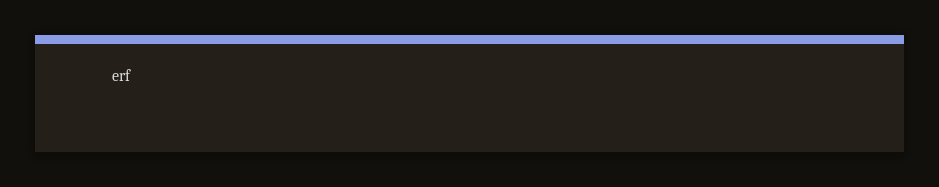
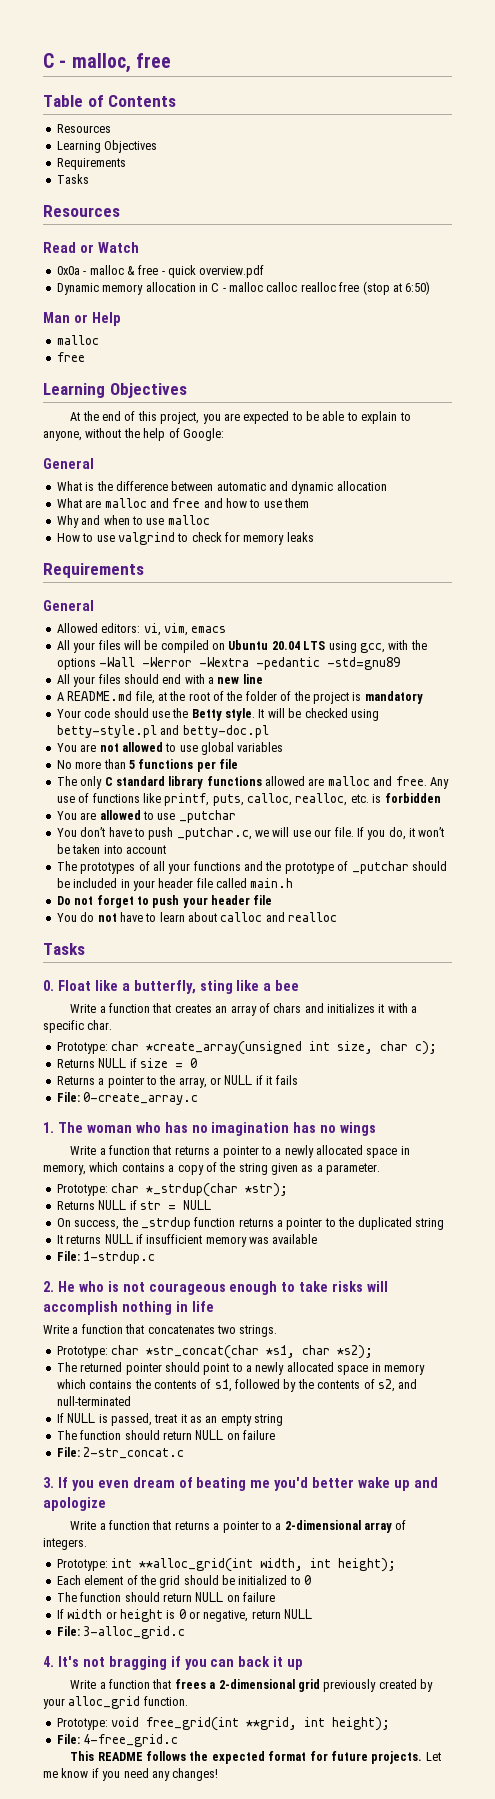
- erf
+ C - malloc, free
+ Table of Contents
+ Resources
+ Learning Objectives
+ Requirements
+ Tasks
+ Resources
+ Read or Watch
+ 0x0a - malloc & free - quick overview.pdf
+ Dynamic memory allocation in C - malloc calloc realloc free (stop at 6:50)
+ Man or Help
+ malloc
+ free
+ Learning Objectives
+ At the end of this project, you are expected to be able to explain to anyone, without the help of Google:
+ General
+ What is the difference between automatic and dynamic allocation
+ What are malloc and free and how to use them
+ Why and when to use malloc
+ How to use valgrind to check for memory leaks
+ Requirements
+ General
+ Allowed editors: vi, vim, emacs
+ All your files will be compiled on Ubuntu 20.04 LTS using gcc, with the options -Wall -Werror -Wextra -pedantic -std=gnu89
+ All your files should end with a new line
+ A README.md file, at the root of the folder of the project is mandatory
+ Your code should use the Betty style. It will be checked using betty-style.pl and betty-doc.pl
+ You are not allowed to use global variables
+ No more than 5 functions per file
+ The only C standard library functions allowed are malloc and free. Any use of functions like printf, puts, calloc, realloc, etc. is forbidden
+ You are allowed to use _putchar
+ You don’t have to push _putchar.c, we will use our file. If you do, it won’t be taken into account
+ The prototypes of all your functions and the prototype of _putchar should be included in your header file called main.h
+ Do not forget to push your header file
+ You do not have to learn about calloc and realloc
+ Tasks
+ 0. Float like a butterfly, sting like a bee
+ Write a function that creates an array of chars and initializes it with a specific char.
+ Prototype: char *create_array(unsigned int size, char c);
+ Returns NULL if size = 0
+ Returns a pointer to the array, or NULL if it fails
+ File: 0-create_array.c
+ 1. The woman who has no imagination has no wings
+ Write a function that returns a pointer to a newly allocated space in memory, which contains a copy of the string given as a parameter.
+ Prototype: char *_strdup(char *str);
+ Returns NULL if str = NULL
+ On success, the _strdup function returns a pointer to the duplicated string
+ It returns NULL if insufficient memory was available
+ File: 1-strdup.c
+ 2. He who is not courageous enough to take risks will accomplish nothing in life
+ Write a function that concatenates two strings.
+ Prototype: char *str_concat(char *s1, char *s2);
+ The returned pointer should point to a newly allocated space in memory which contains the contents of s1, followed by the contents of s2, and null-terminated
+ If NULL is passed, treat it as an empty string
+ The function should return NULL on failure
+ File: 2-str_concat.c
+ 3. If you even dream of beating me you'd better wake up and apologize
+ Write a function that returns a pointer to a 2-dimensional array of integers.
+ Prototype: int **alloc_grid(int width, int height);
+ Each element of the grid should be initialized to 0
+ The function should return NULL on failure
+ If width or height is 0 or negative, return NULL
+ File: 3-alloc_grid.c
+ 4. It's not bragging if you can back it up
+ Write a function that frees a 2-dimensional grid previously created by your alloc_grid function.
+ Prototype: void free_grid(int **grid, int height);
+ File: 4-free_grid.c
+ This README follows the expected format for future projects. Let me know if you need any changes!

